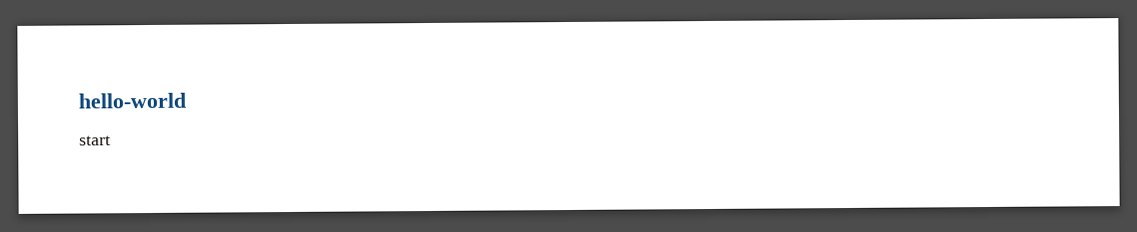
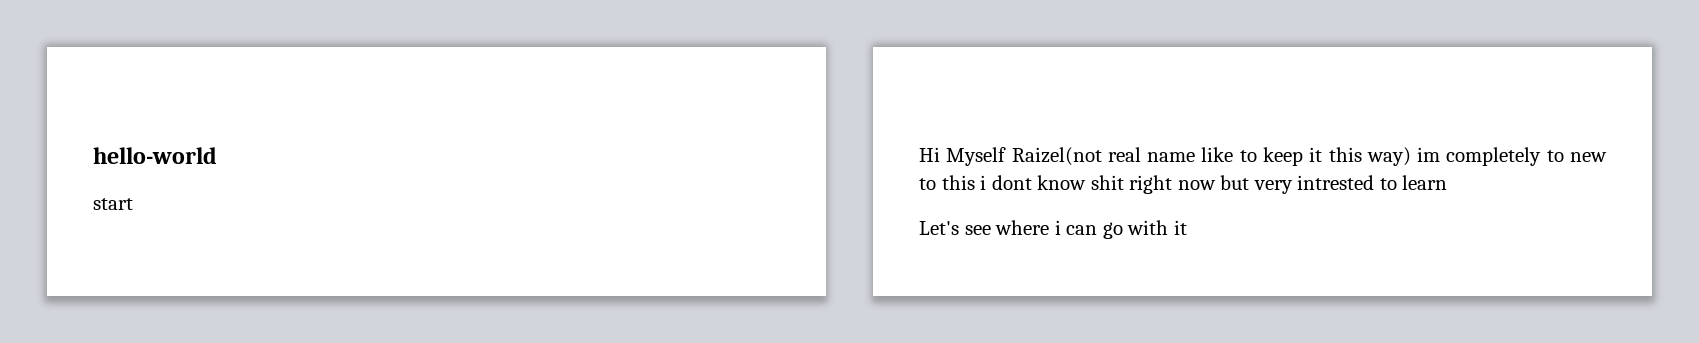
+ Hi Myself Raizel(not real name like to keep it this way) im completely to new to this i dont know shit right now but very intrested to learn
+ Let's see where i can go with it

